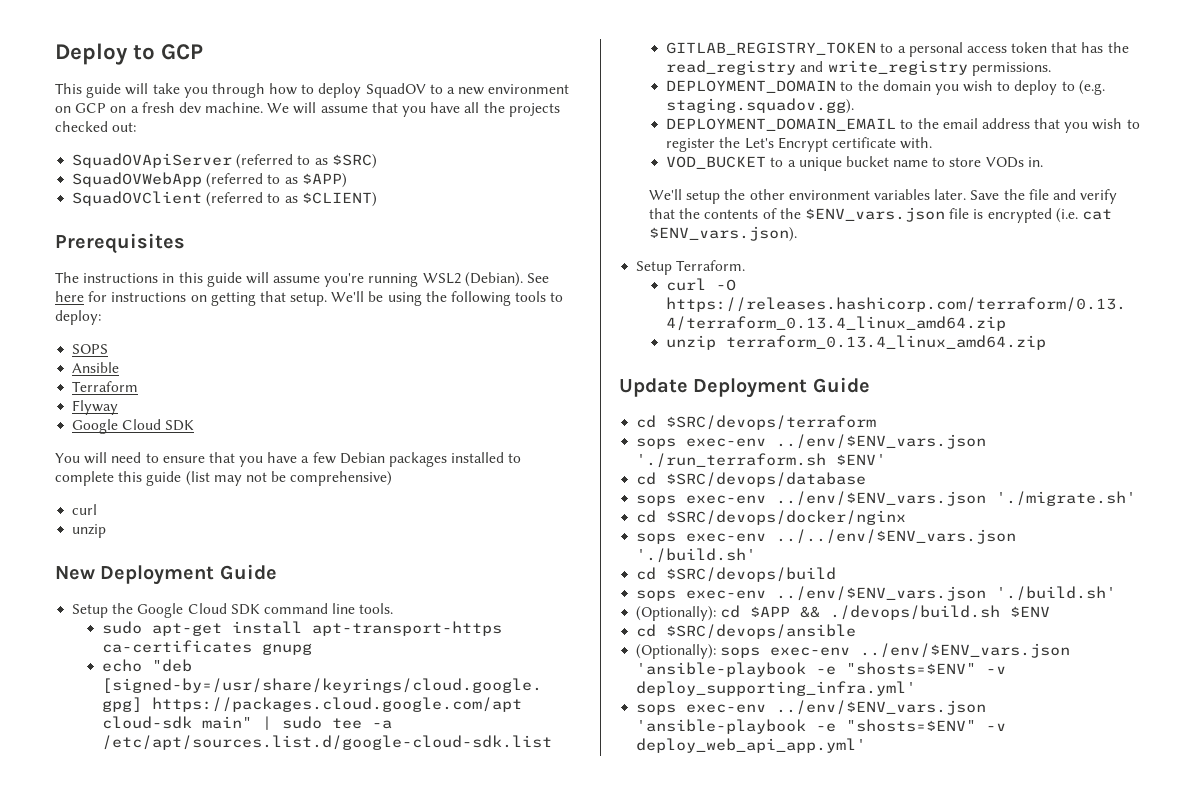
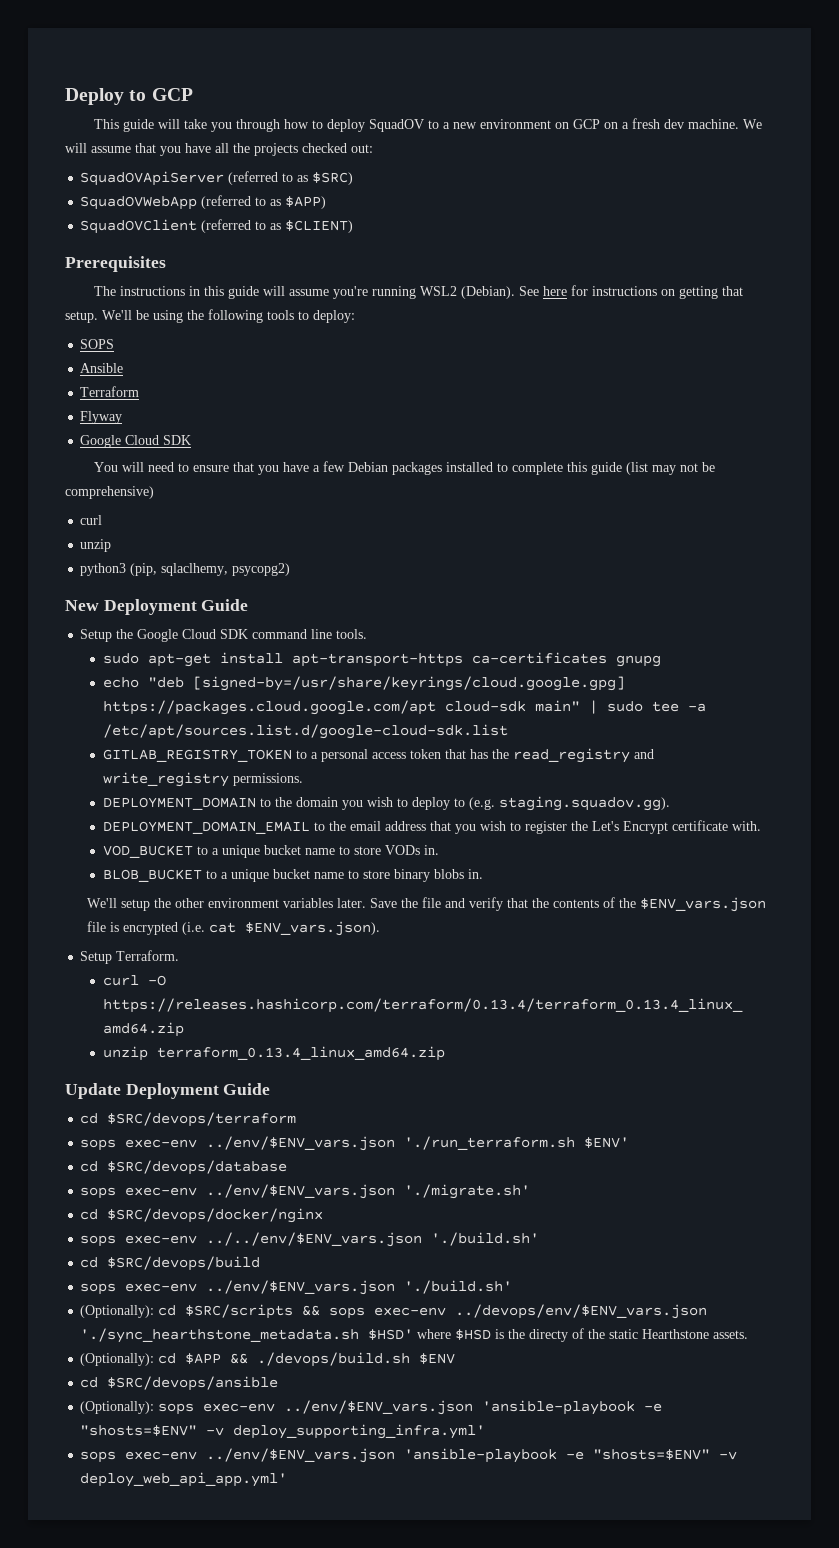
+ python3 (pip, sqlaclhemy, psycopg2)
+ BLOB_BUCKET to a unique bucket name to store binary blobs in.
+ (Optionally): cd $SRC/scripts && sops exec-env ../devops/env/$ENV_vars.json './sync_hearthstone_metadata.sh $HSD' where $HSD is the directy of the static Hearthstone assets.

